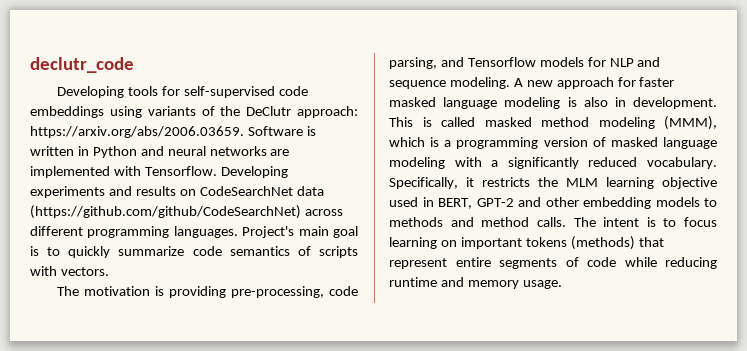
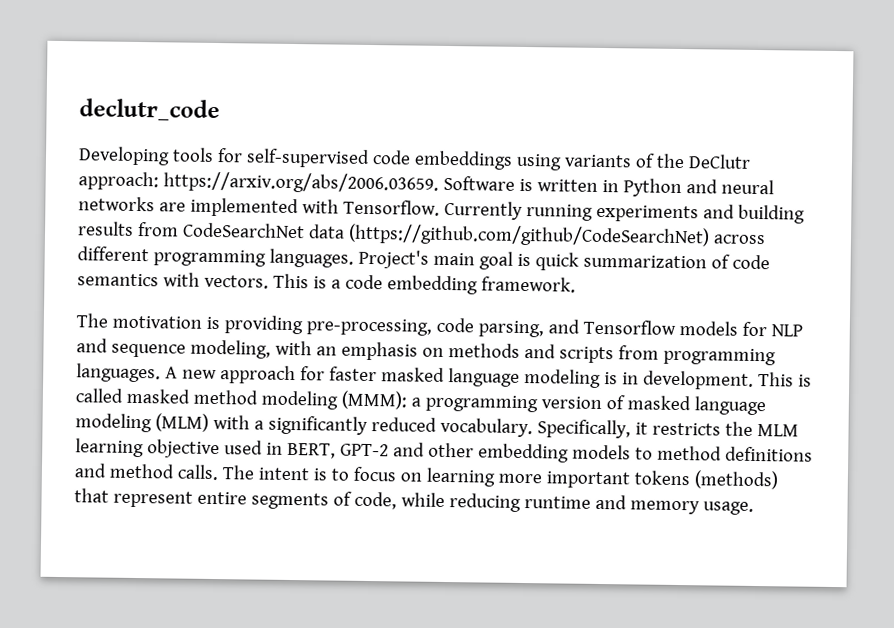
- Developing experiments and results on CodeSearchNet data (https://github.com/github/CodeSearchNet) across different programming languages.
+ Currently running experiments and building results from CodeSearchNet data (https://github.com/github/CodeSearchNet) across different programming languages.
- Project's main goal is to quickly summarize code semantics of scripts with vectors.
+ Project's main goal is quick summarization of code semantics with vectors. This is a code embedding framework.
- The motivation is providing pre-processing, code parsing, and Tensorflow models for NLP and sequence modeling.
+ The motivation is providing pre-processing, code parsing, and Tensorflow models for NLP and sequence modeling, with an emphasis on methods and scripts from programming languages.
- A new approach for faster masked language modeling is also in development.
+ A new approach for faster masked language modeling is in development.
- This is called masked method modeling (MMM), which is a programming version of masked language modeling with a significantly reduced vocabulary.
+ This is called masked method modeling (MMM): a programming version of masked language modeling (MLM) with a significantly reduced vocabulary.
- Specifically, it restricts the MLM learning objective used in BERT, GPT-2 and other embedding models to methods and method calls.
+ Specifically, it restricts the MLM learning objective used in BERT, GPT-2 and other embedding models to method definitions and method calls.
- The intent is to focus learning on important tokens (methods) that represent entire segments of code while reducing runtime and memory usage.
+ The intent is to focus on learning more important tokens (methods) that represent entire segments of code, while reducing runtime and memory usage.

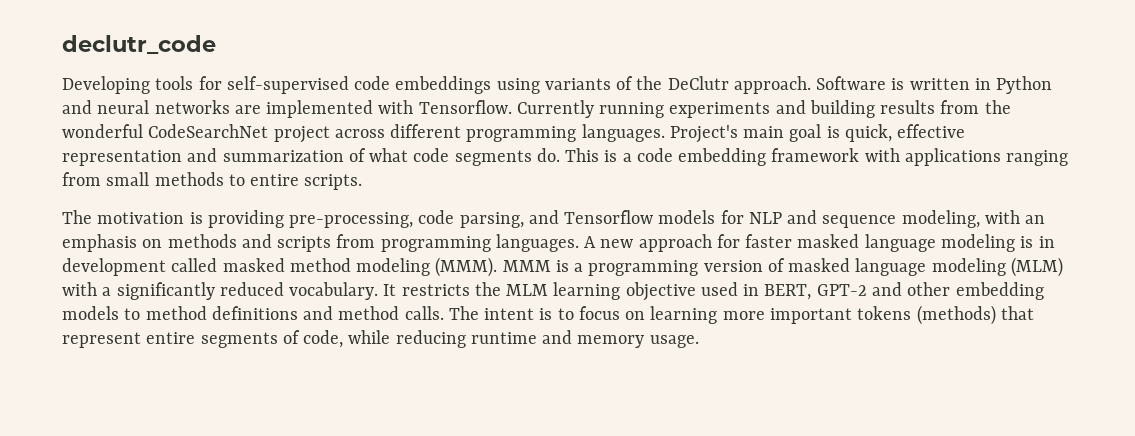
- Developing tools for self-supervised code embeddings using variants of the DeClutr approach: https://arxiv.org/abs/2006.03659. Software is written in Python and neural networks are implemented with Tensorflow.
+ Developing tools for self-supervised code embeddings using variants of the DeClutr approach. Software is written in Python and neural networks are implemented with Tensorflow.
- Currently running experiments and building results from CodeSearchNet data (https://github.com/github/CodeSearchNet) across different programming languages.
+ Currently running experiments and building results from the wonderful CodeSearchNet project across different programming languages.
- Project's main goal is quick summarization of code semantics with vectors.
+ Project's main goal is quick, effective representation and summarization of what code segments do.
- This is a code embedding framework.
+ This is a code embedding framework with applications ranging from small methods to entire scripts.
- A new approach for faster masked language modeling is in development. This is called masked method modeling (MMM): a programming version of masked language modeling (MLM) with a significantly reduced vocabulary.
+ A new approach for faster masked language modeling is in development called masked method modeling (MMM). MMM is a programming version of masked language modeling (MLM) with a significantly reduced vocabulary.
- Specifically, it restricts the MLM learning objective used in BERT, GPT-2 and other embedding models to method definitions and method calls.
+ It restricts the MLM learning objective used in BERT, GPT-2 and other embedding models to method definitions and method calls.

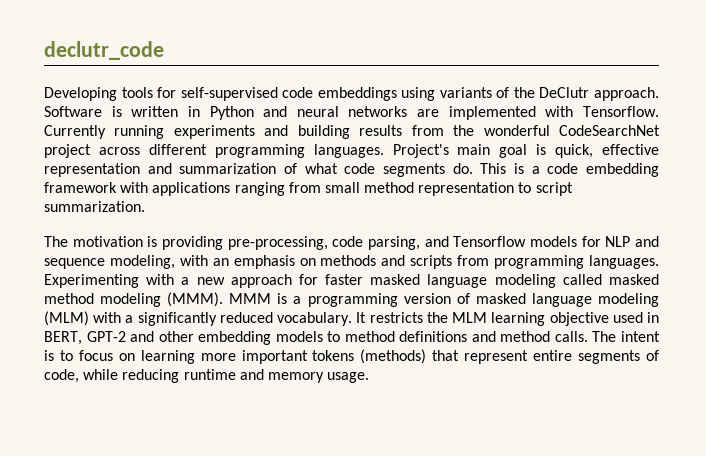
- This is a code embedding framework with applications ranging from small methods to entire scripts.
+ This is a code embedding framework with applications ranging from small method representation to script summarization.
- A new approach for faster masked language modeling is in development called masked method modeling (MMM).
+ Experimenting with a new approach for faster masked language modeling called masked method modeling (MMM).

